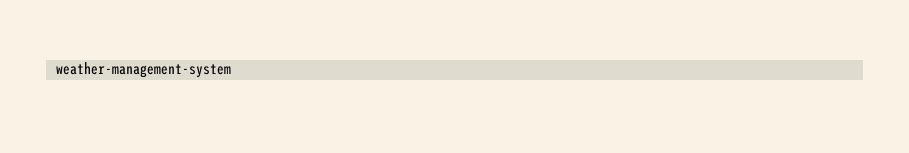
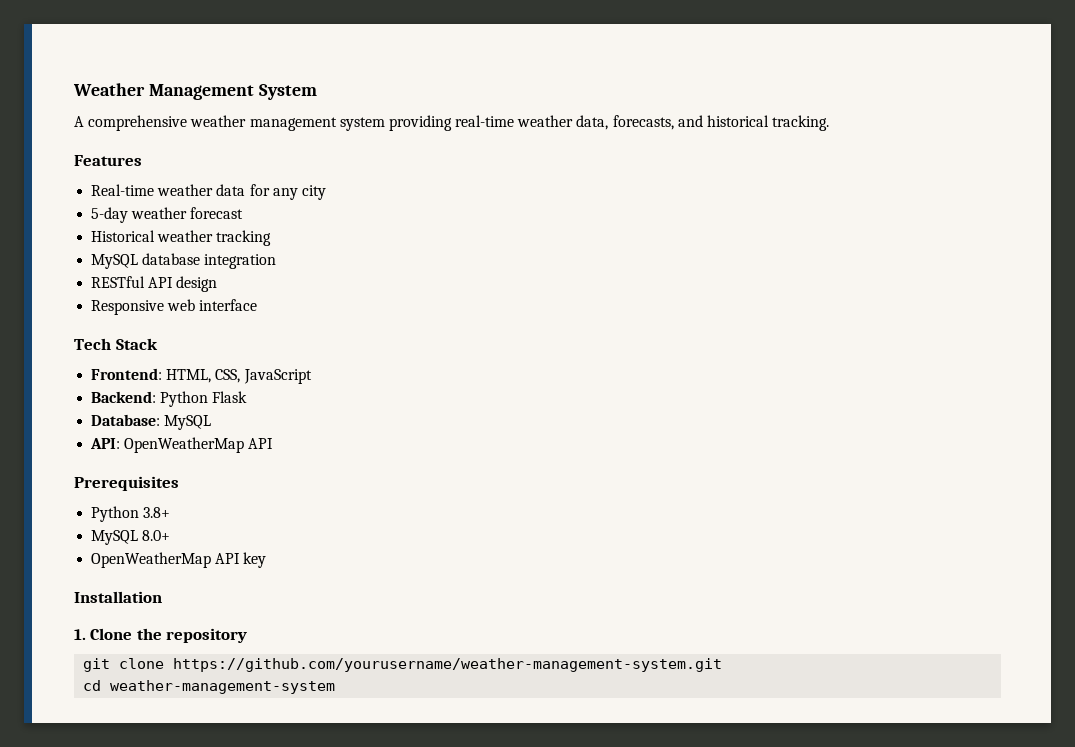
- weather-management-system
+ Weather Management System
+ A comprehensive weather management system providing real-time weather data, forecasts, and historical tracking.
+ Features
+ Real-time weather data for any city
+ 5-day weather forecast
+ Historical weather tracking
+ MySQL database integration
+ RESTful API design
+ Responsive web interface
+ Tech Stack
+ Frontend: HTML, CSS, JavaScript
+ Backend: Python Flask
+ Database: MySQL
+ API: OpenWeatherMap API
+ Prerequisites
+ Python 3.8+
+ MySQL 8.0+
+ OpenWeatherMap API key
+ Installation
+ 1. Clone the repository
+ git clone https://github.com/yourusername/weather-management-system.git
+ cd weather-management-system

